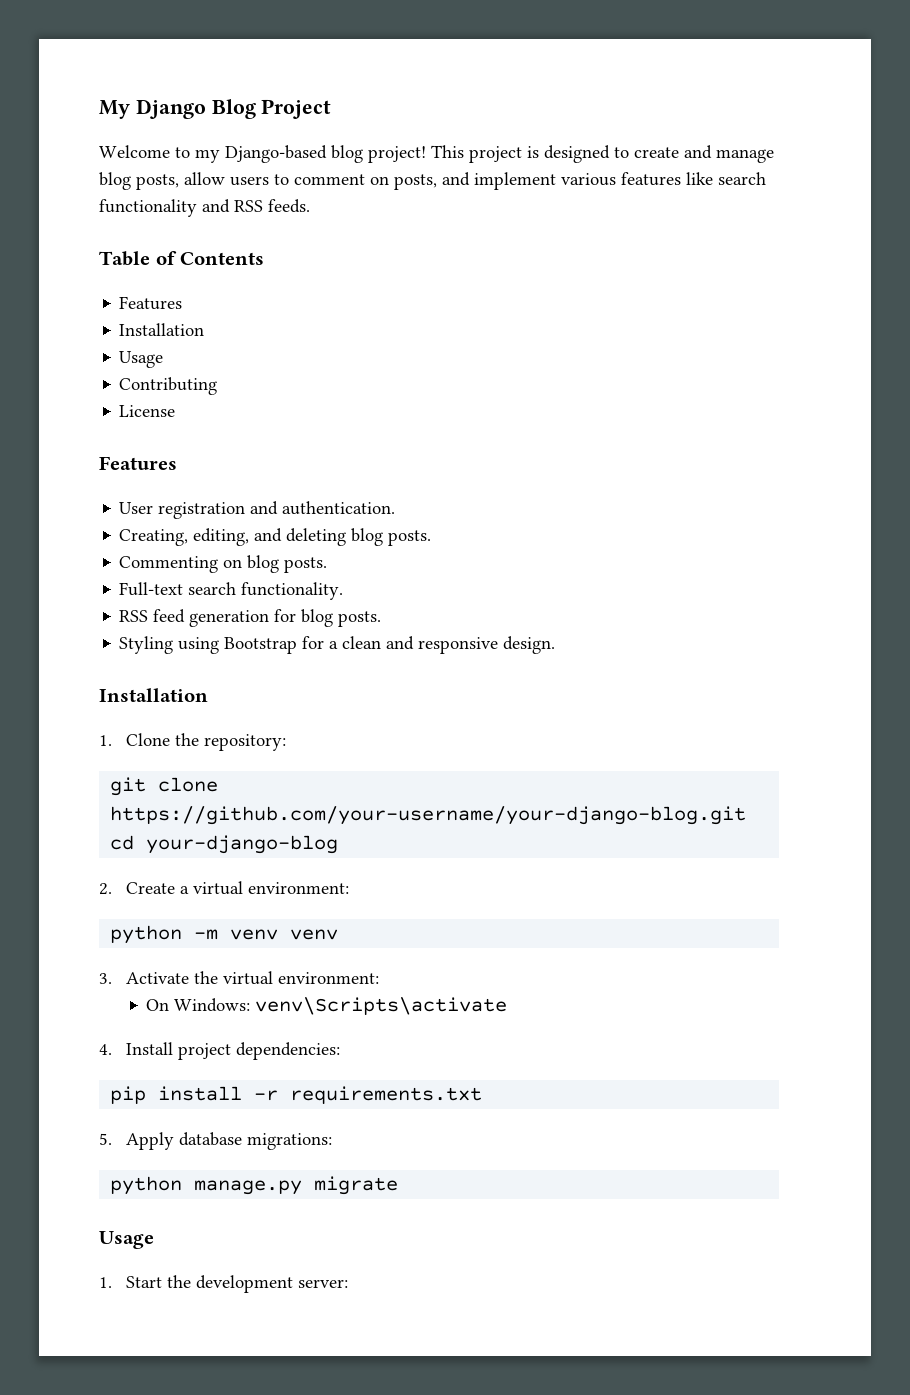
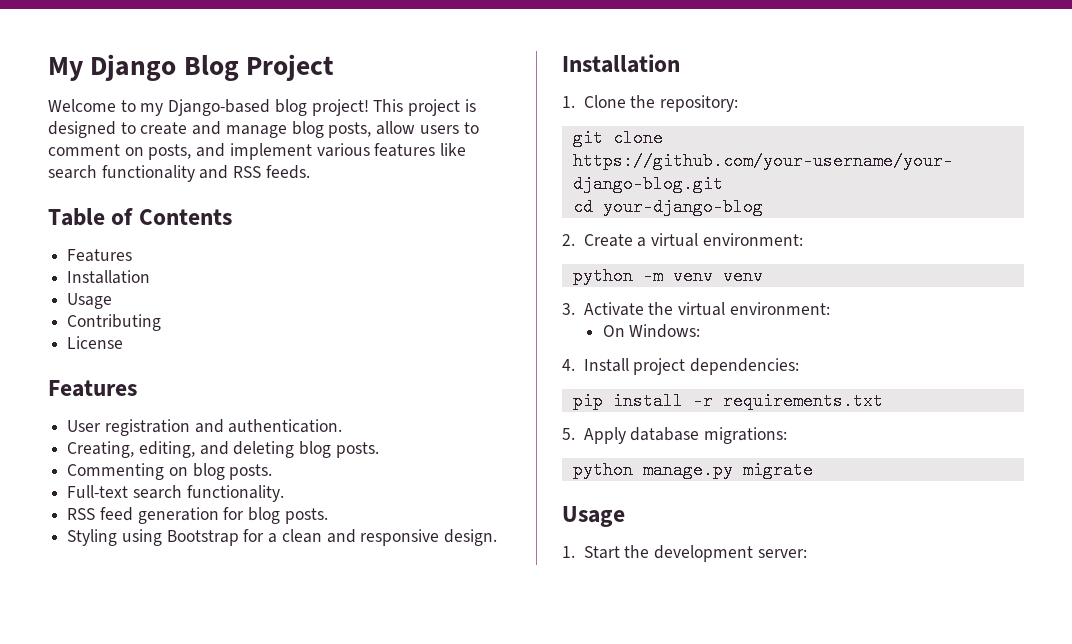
- On Windows: venv\Scripts\activate
+ On Windows:

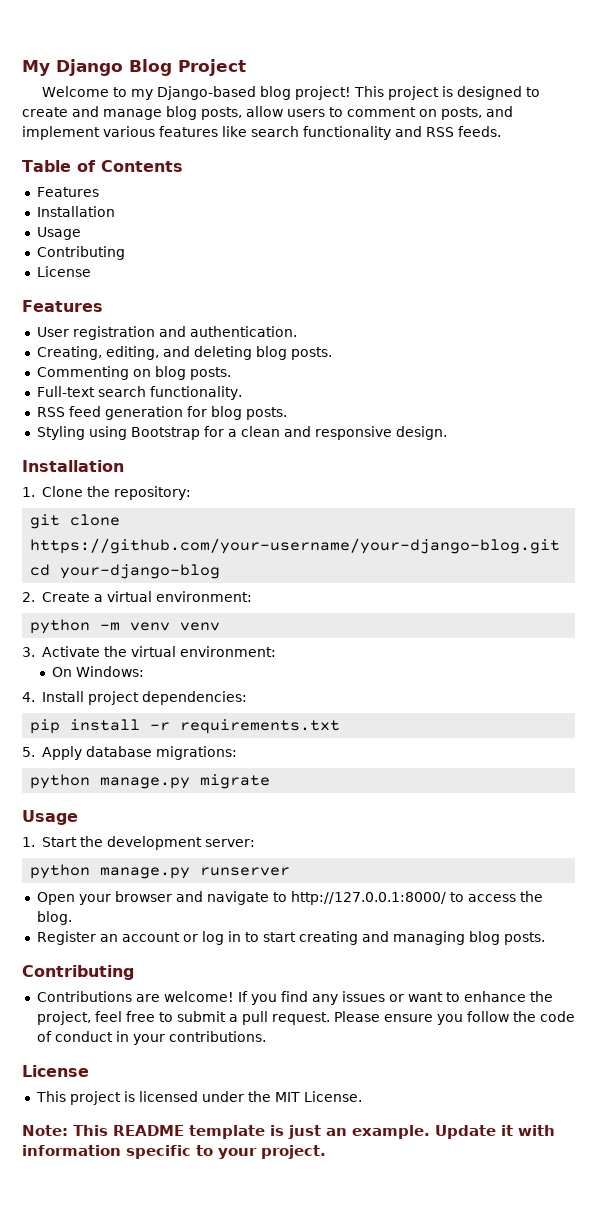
+ python manage.py runserver
+ Open your browser and navigate to http://127.0.0.1:8000/ to access the blog.
+ Register an account or log in to start creating and managing blog posts.
+ Contributing
+ Contributions are welcome! If you find any issues or want to enhance the project, feel free to submit a pull request. Please ensure you follow the code of conduct in your contributions.
+ License
+ This project is licensed under the MIT License.
+ Note: This README template is just an example. Update it with information specific to your project.

